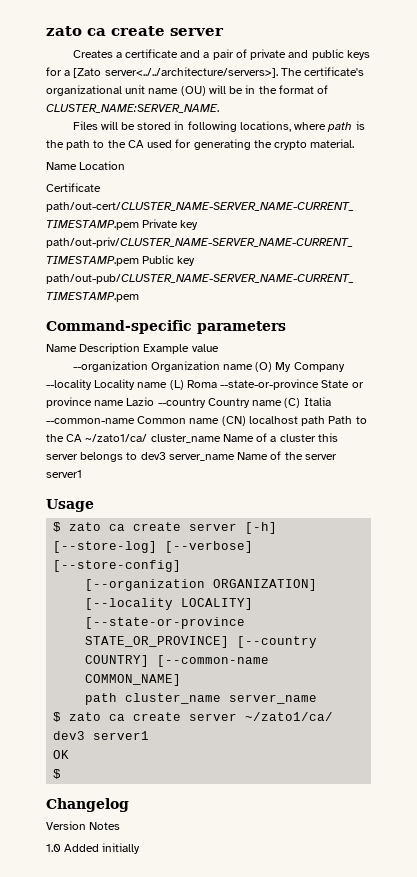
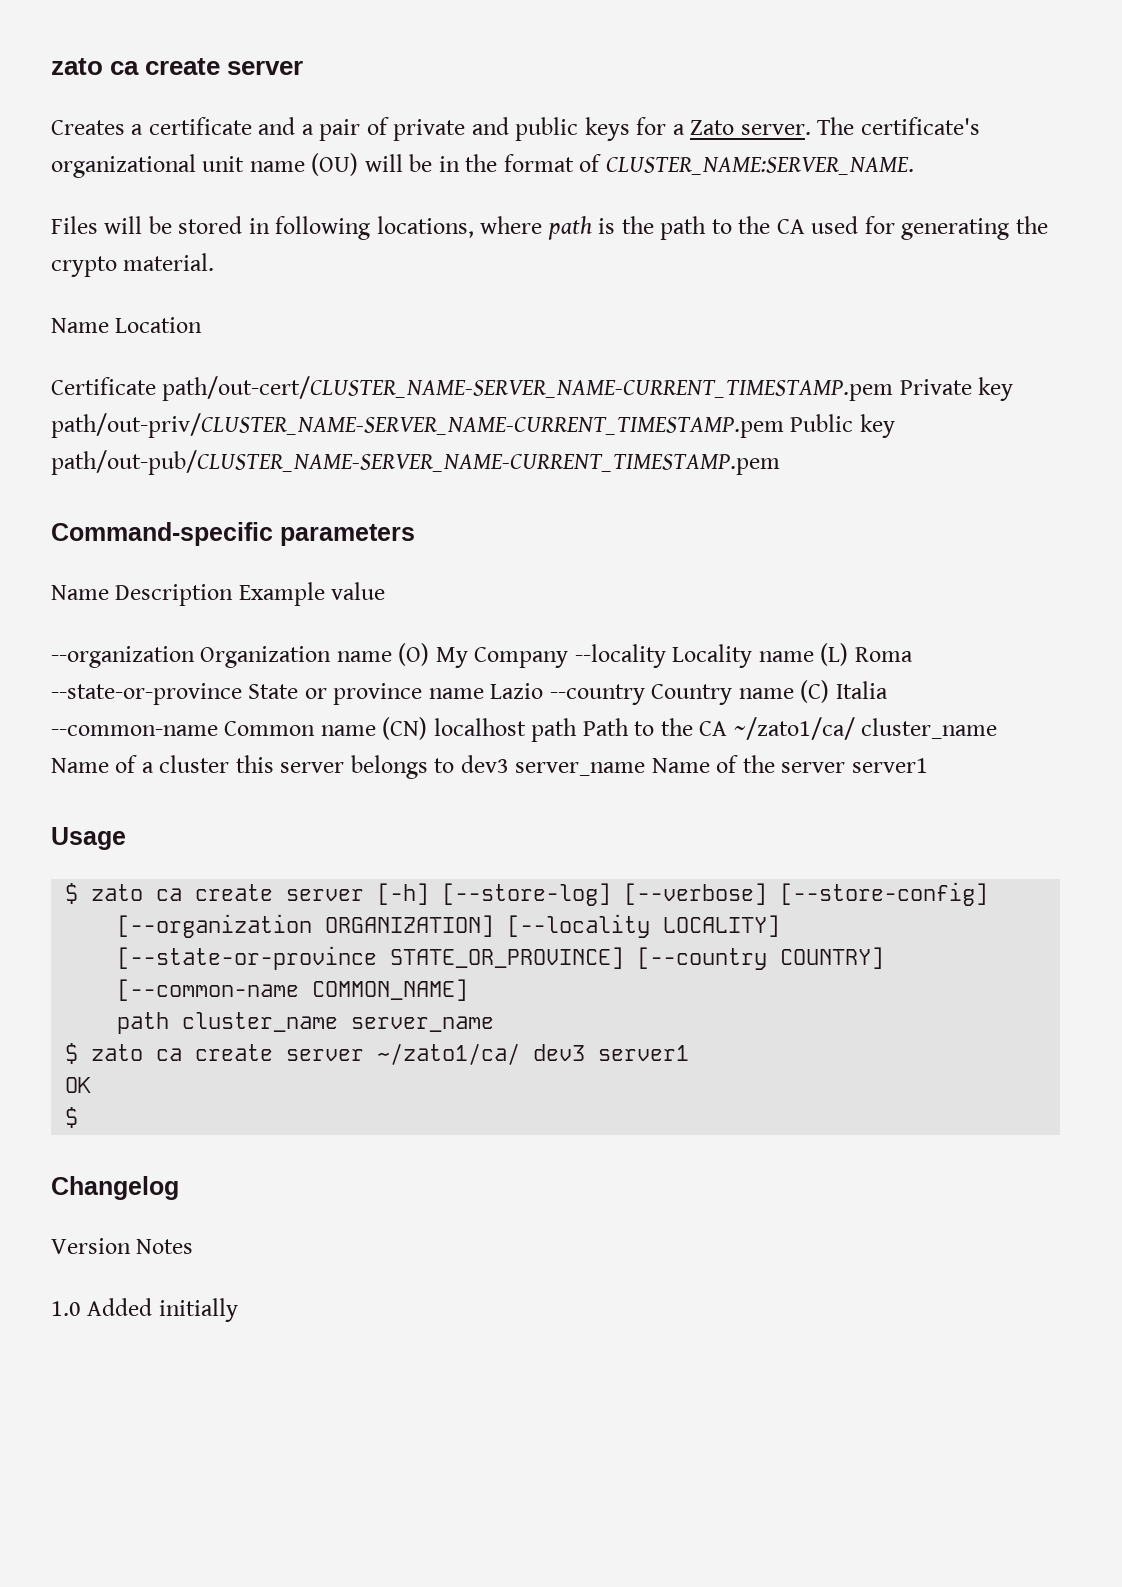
- Creates a certificate and a pair of private and public keys for a [Zato server<../../architecture/servers>]. The certificate's organizational unit name (OU) will be in the format of CLUSTER_NAME:SERVER_NAME.
+ Creates a certificate and a pair of private and public keys for a Zato server. The certificate's organizational unit name (OU) will be in the format of CLUSTER_NAME:SERVER_NAME.

